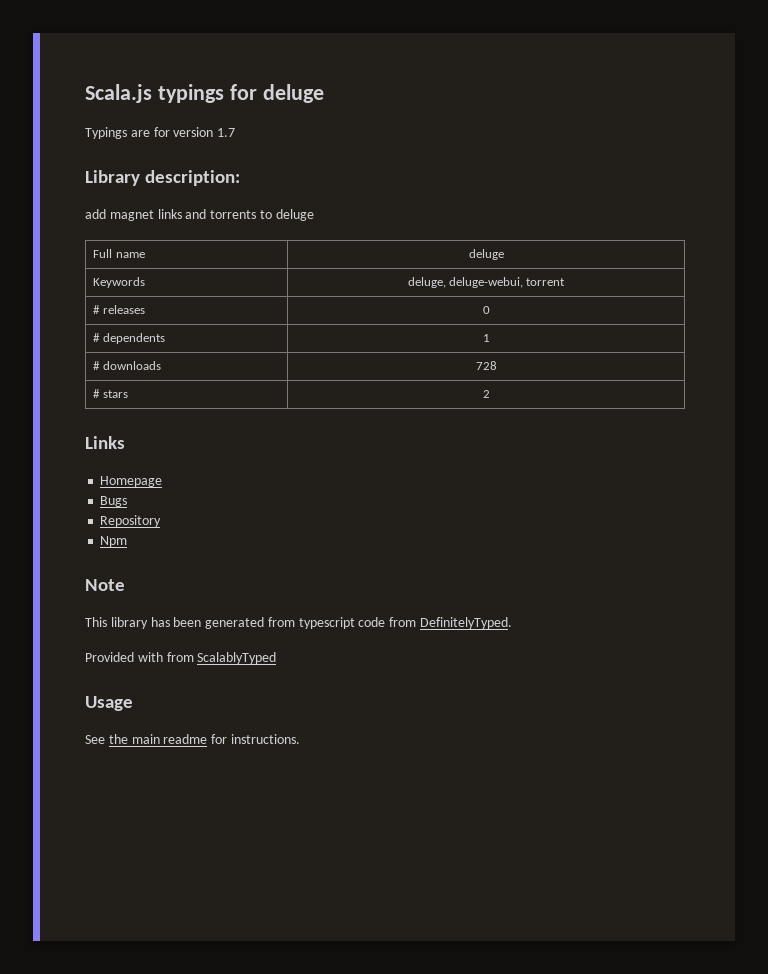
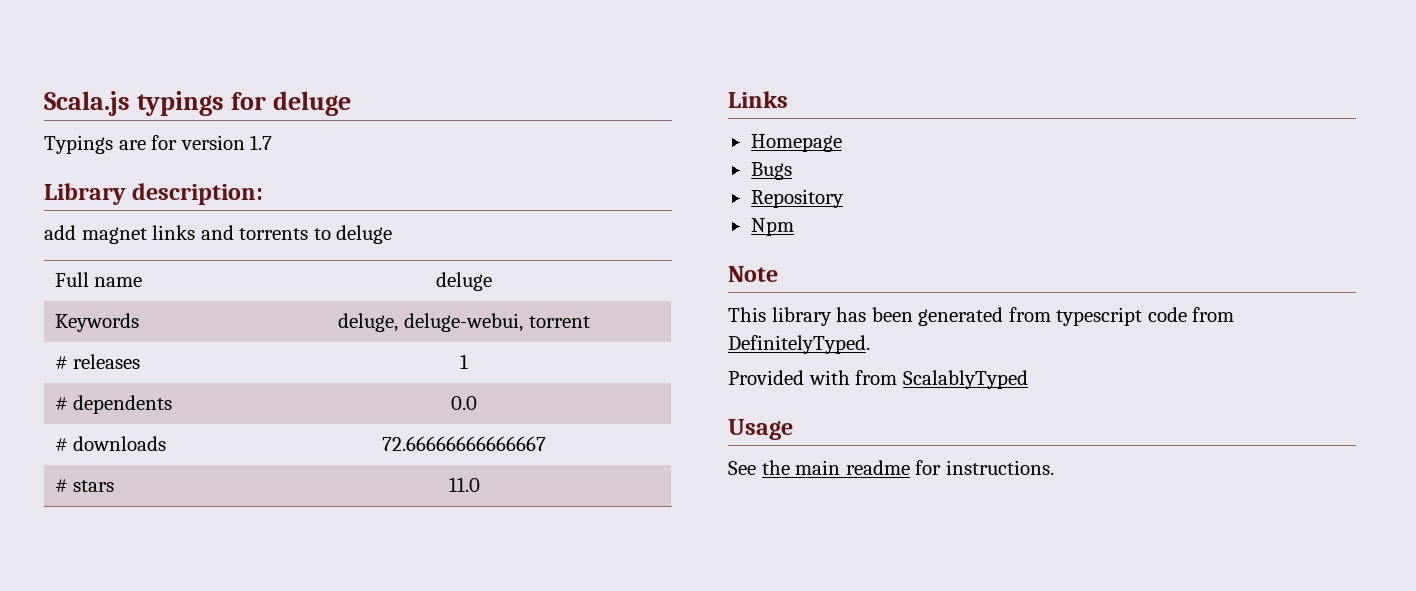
- # releases | 0
+ # releases | 1
- # dependents | 1
+ # dependents | 0.0
- # downloads | 728
+ # downloads | 72.66666666666667
- # stars | 2
+ # stars | 11.0

